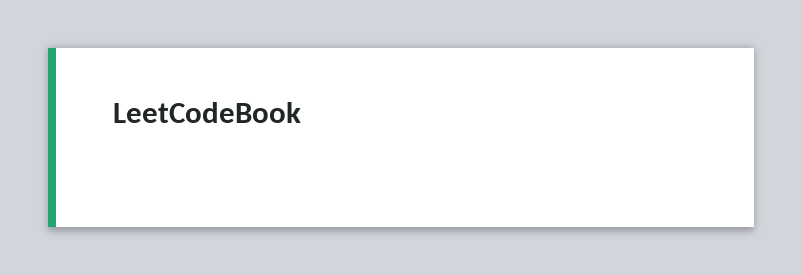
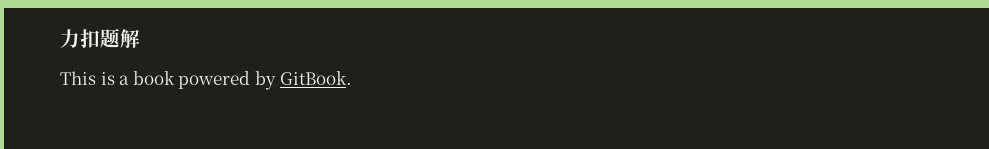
- LeetCodeBook
+ 力扣题解
+ This is a book powered by GitBook.

